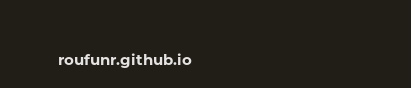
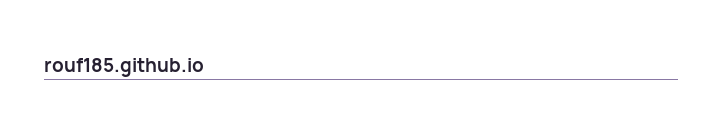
- roufunr.github.io
+ rouf185.github.io

